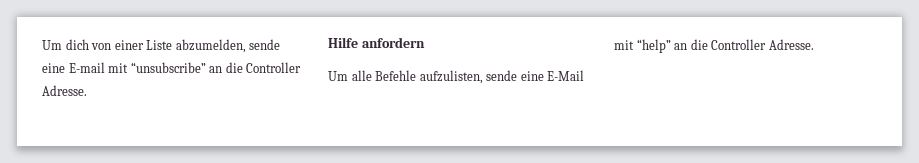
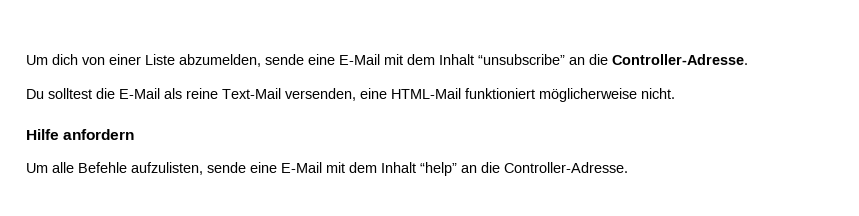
- Um dich von einer Liste abzumelden, sende eine E-mail mit “unsubscribe” an die Controller Adresse.
+ Um dich von einer Liste abzumelden, sende eine E-Mail mit dem Inhalt “unsubscribe” an die Controller-Adresse.
+ Du solltest die E-Mail als reine Text-Mail versenden, eine HTML-Mail funktioniert möglicherweise nicht.
- Um alle Befehle aufzulisten, sende eine E-Mail mit “help” an die Controller Adresse.
+ Um alle Befehle aufzulisten, sende eine E-Mail mit dem Inhalt “help” an die Controller-Adresse.

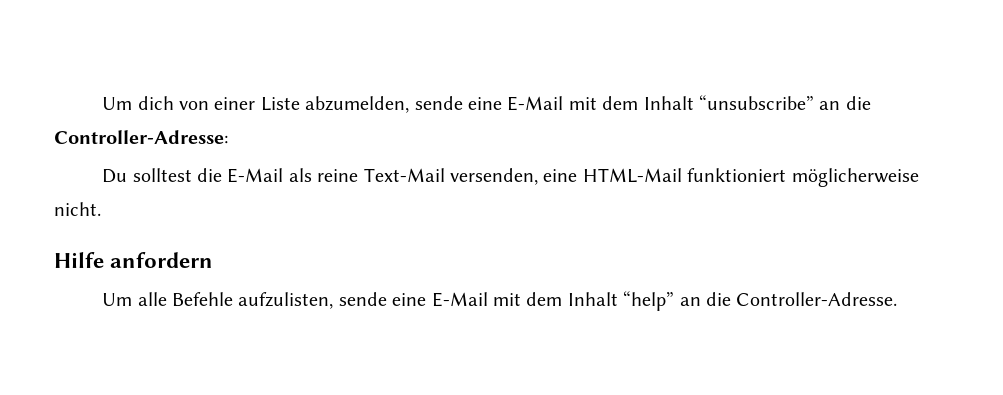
- Um dich von einer Liste abzumelden, sende eine E-Mail mit dem Inhalt “unsubscribe” an die Controller-Adresse.
+ Um dich von einer Liste abzumelden, sende eine E-Mail mit dem Inhalt “unsubscribe” an die Controller-Adresse:

